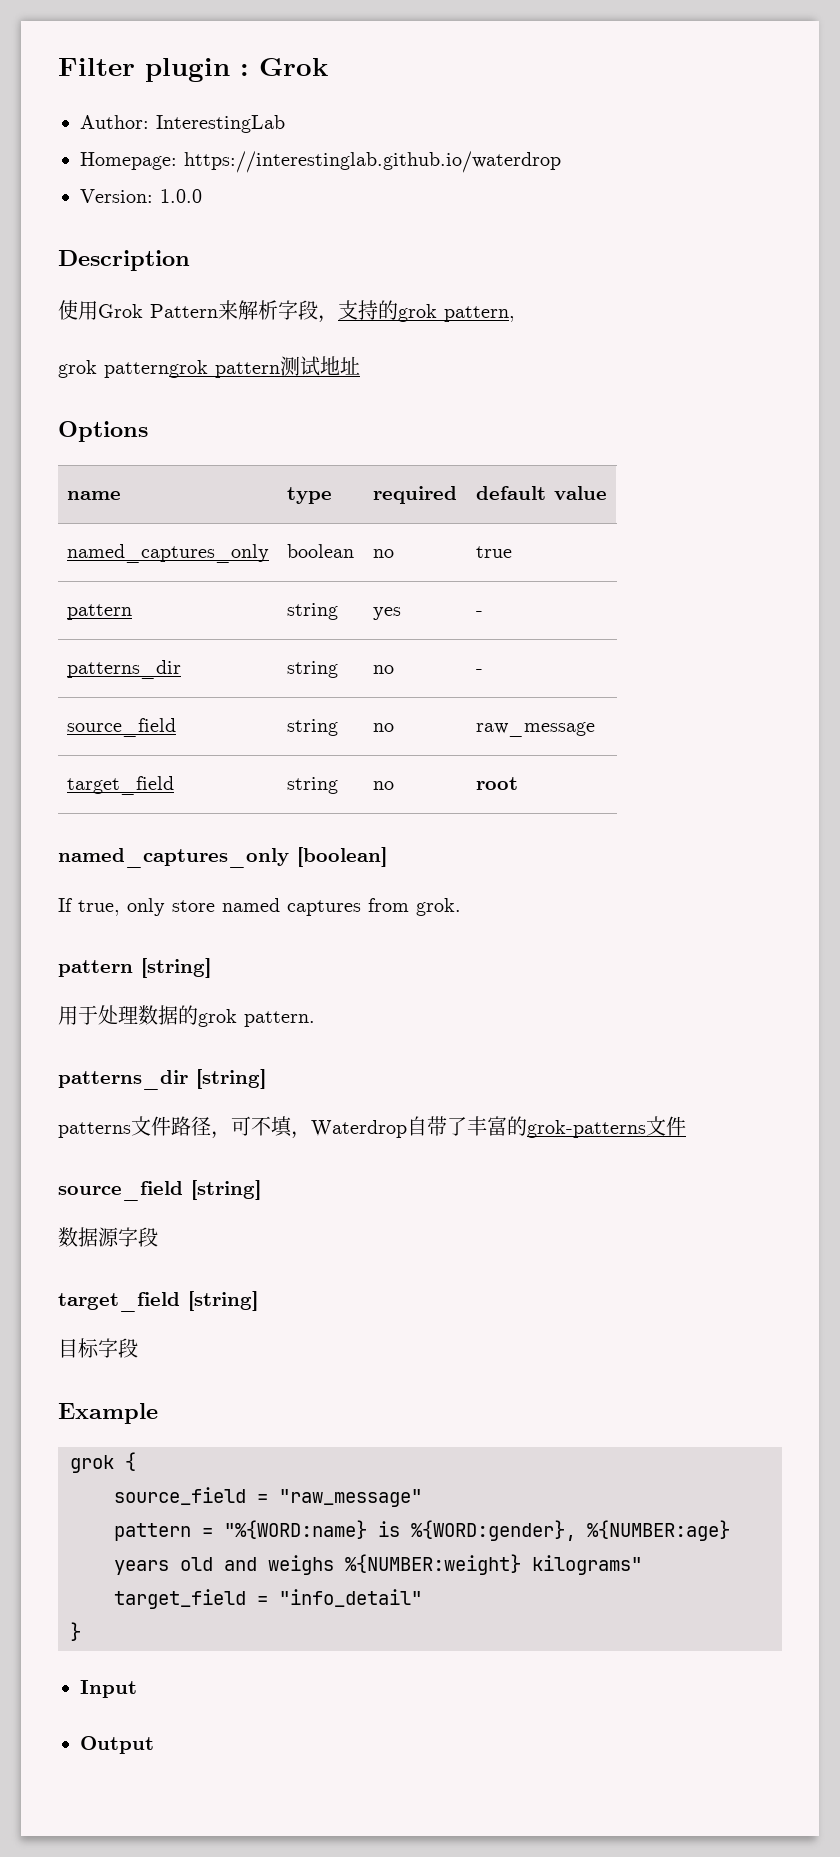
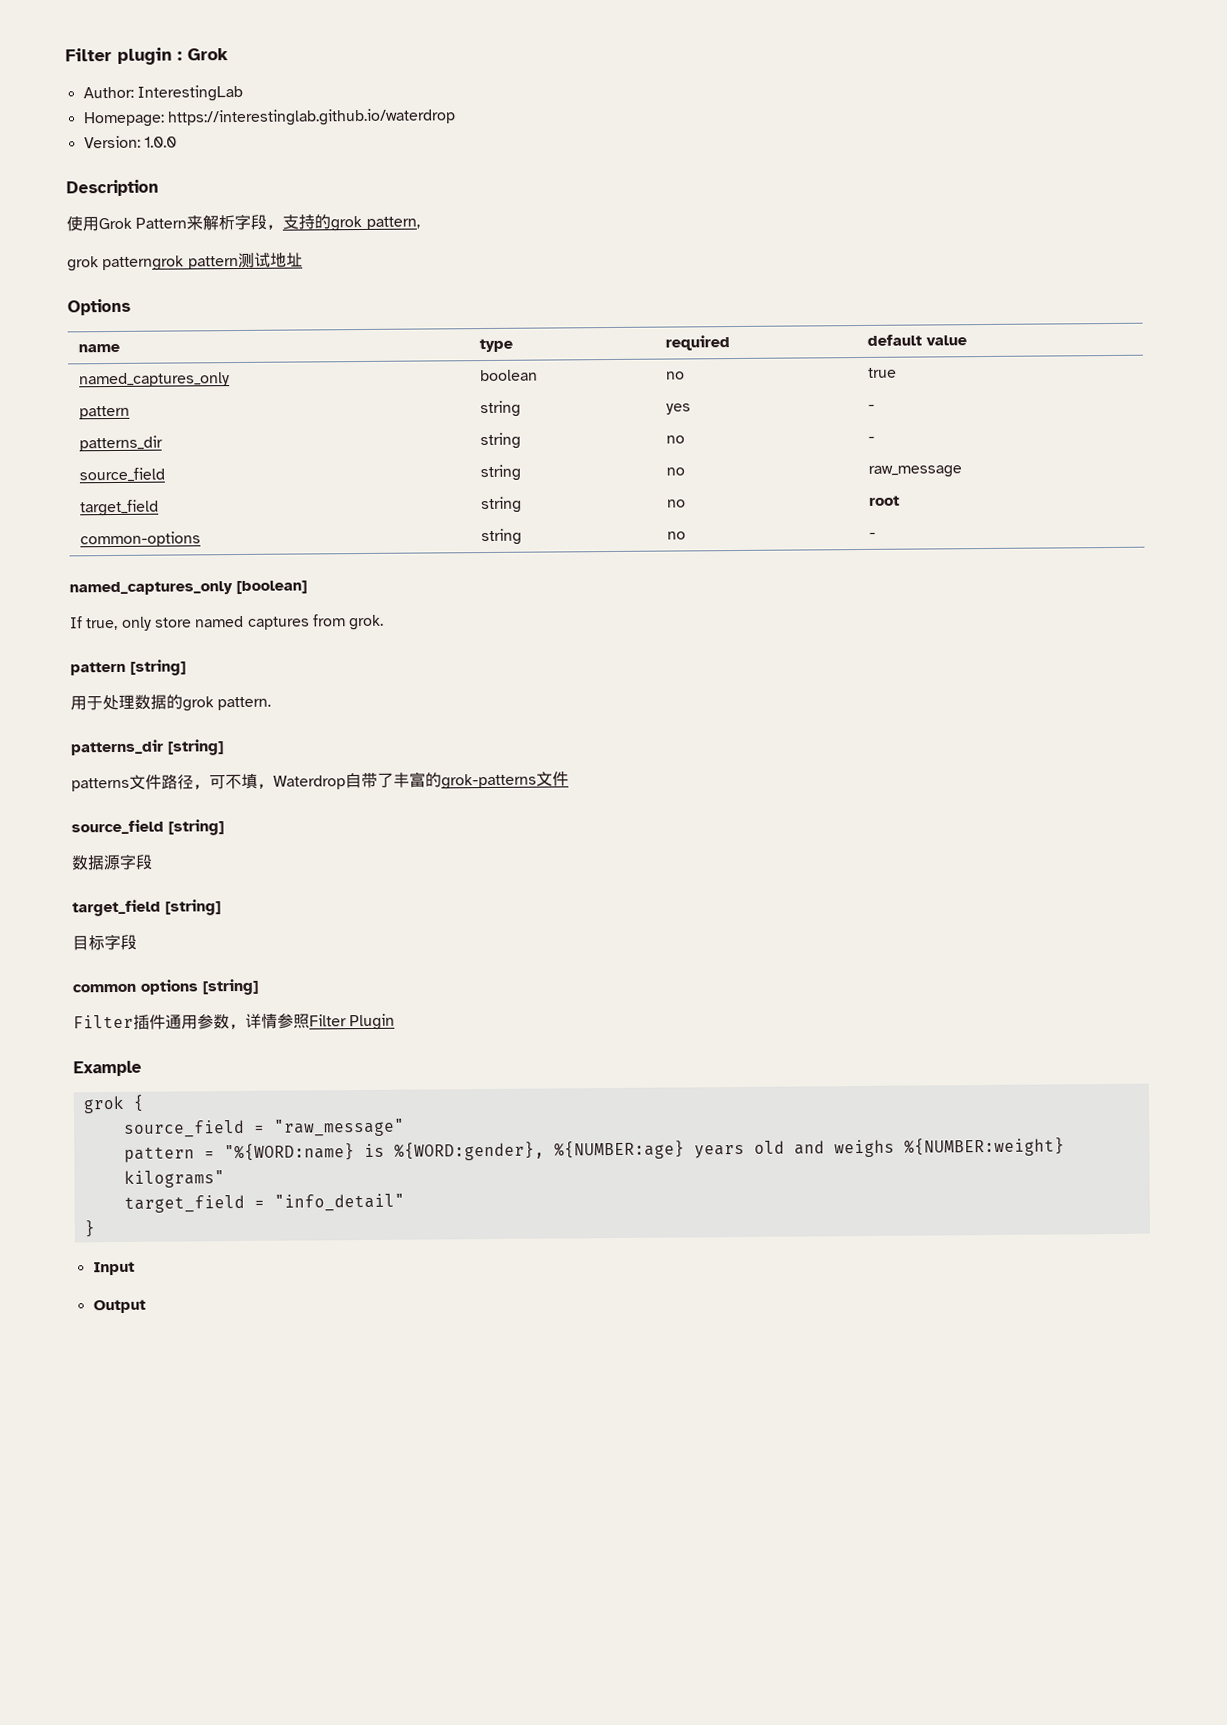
+ common-options | string | no | -
+ common options [string]
+ Filter插件通用参数，详情参照Filter Plugin

